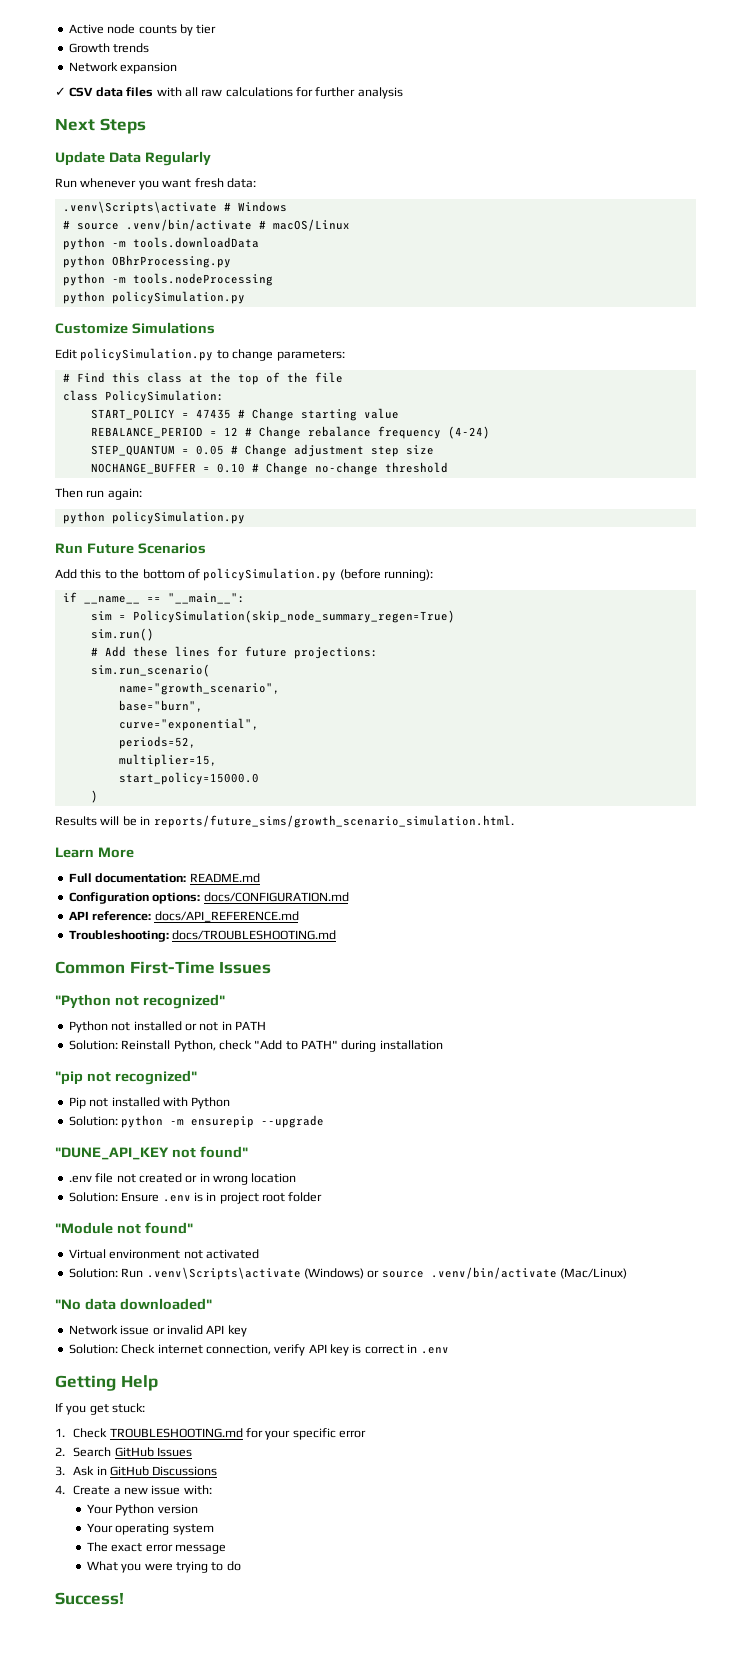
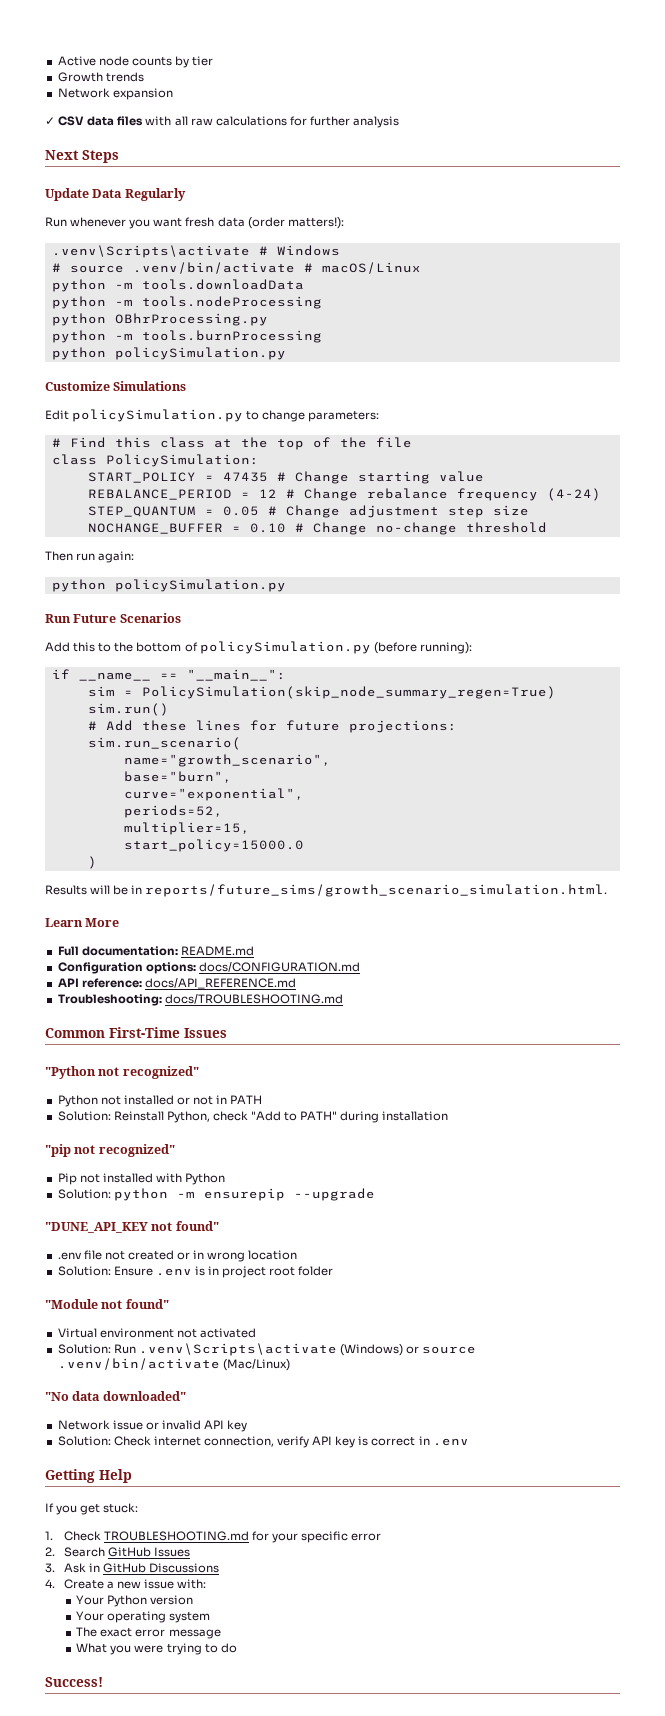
- Run whenever you want fresh data:
+ Run whenever you want fresh data (order matters!):
+ python -m tools.nodeProcessing
- python -m tools.nodeProcessing
+ python -m tools.burnProcessing

